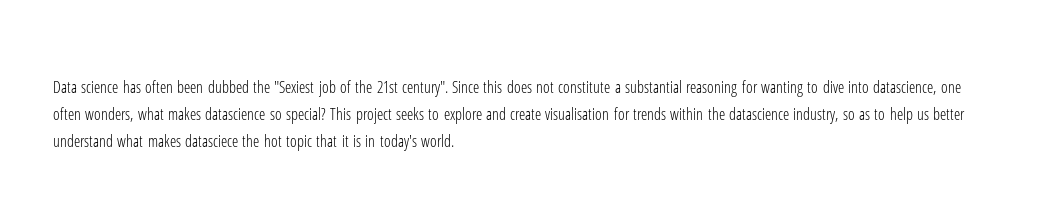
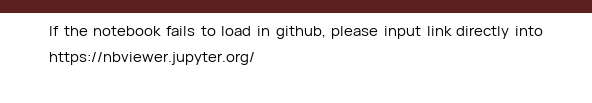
- Data science has often been dubbed the "Sexiest job of the 21st century". Since this does not constitute a substantial reasoning for wanting to dive into datascience, one often wonders, what makes datascience so special? This project seeks to explore and create visualisation for trends within the datascience industry, so as to help us better understand what makes datasciece the hot topic that it is in today's world.
+ If the notebook fails to load in github, please input link directly into https://nbviewer.jupyter.org/

